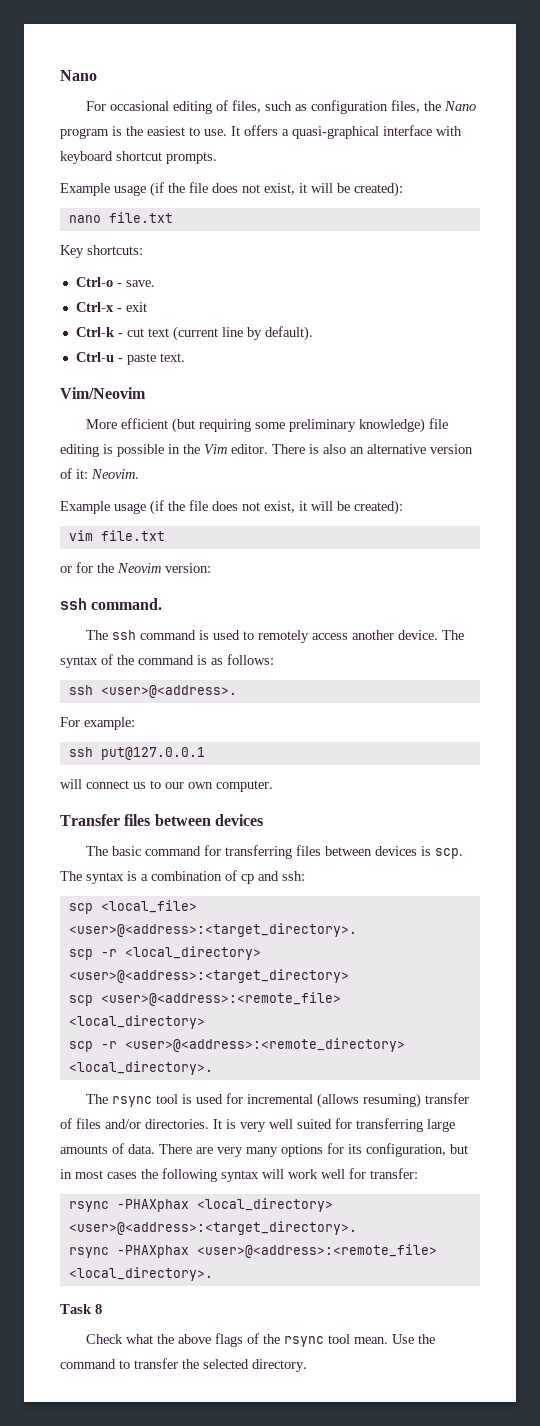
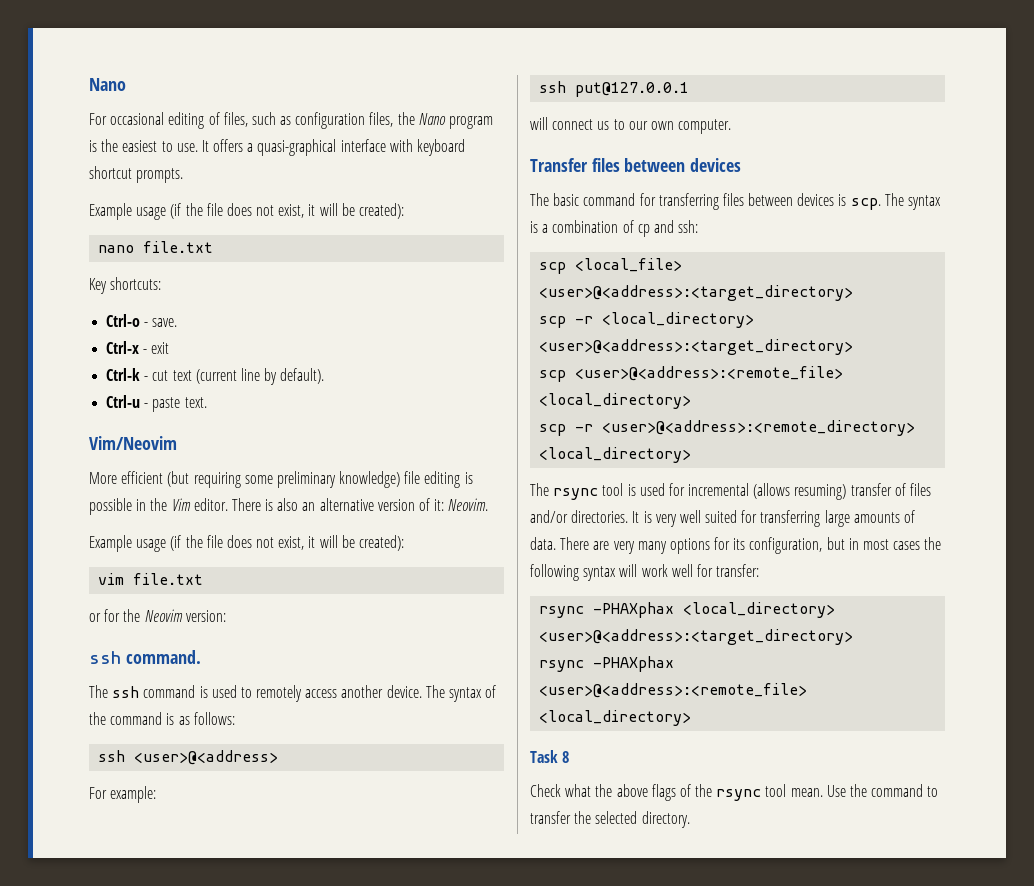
- ssh <user>@<address>.
+ ssh <user>@<address>
- scp <local_file> <user>@<address>:<target_directory>.
+ scp <local_file> <user>@<address>:<target_directory>
- scp -r <user>@<address>:<remote_directory> <local_directory>.
+ scp -r <user>@<address>:<remote_directory> <local_directory>
- rsync -PHAXphax <local_directory> <user>@<address>:<target_directory>.
+ rsync -PHAXphax <local_directory> <user>@<address>:<target_directory>
- rsync -PHAXphax <user>@<address>:<remote_file> <local_directory>.
+ rsync -PHAXphax <user>@<address>:<remote_file> <local_directory>

